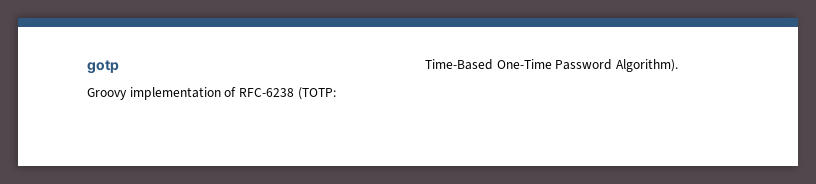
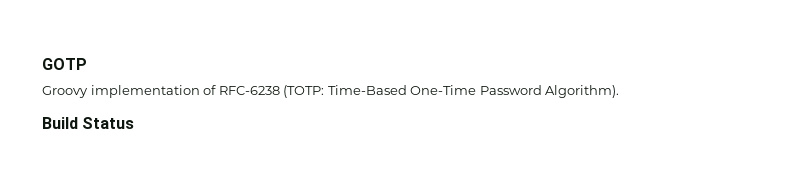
- gotp
+ GOTP
+ Build Status

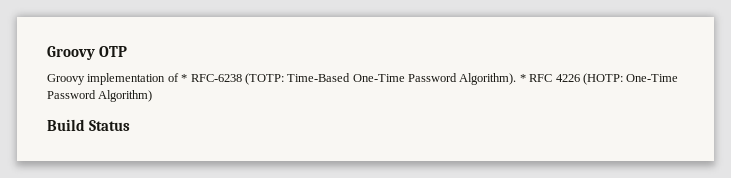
- GOTP
+ Groovy OTP
- Groovy implementation of RFC-6238 (TOTP: Time-Based One-Time Password Algorithm).
+ Groovy implementation of * RFC-6238 (TOTP: Time-Based One-Time Password Algorithm). * RFC 4226 (HOTP: One-Time Password Algorithm)

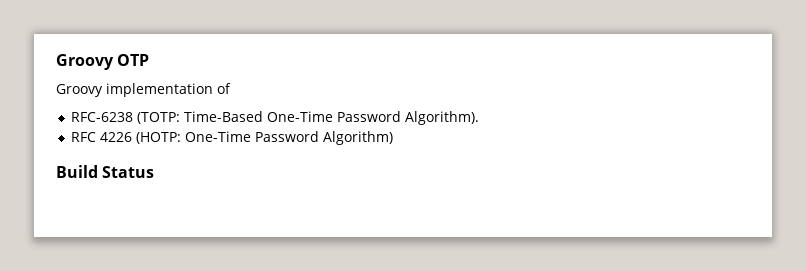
- Groovy implementation of * RFC-6238 (TOTP: Time-Based One-Time Password Algorithm). * RFC 4226 (HOTP: One-Time Password Algorithm)
+ Groovy implementation of
+ RFC-6238 (TOTP: Time-Based One-Time Password Algorithm).
+ RFC 4226 (HOTP: One-Time Password Algorithm)

